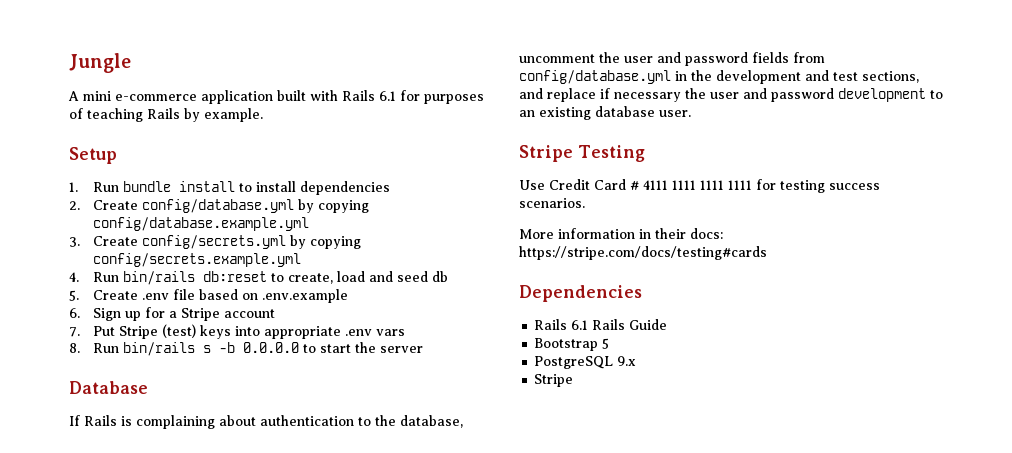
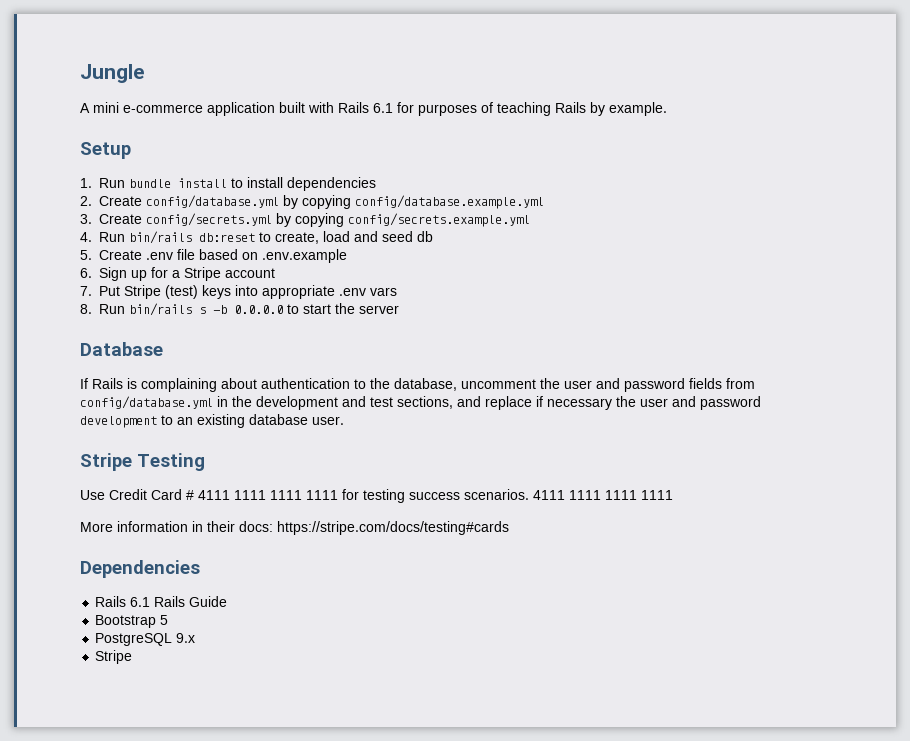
- Use Credit Card # 4111 1111 1111 1111 for testing success scenarios.
+ Use Credit Card # 4111 1111 1111 1111 for testing success scenarios. 4111 1111 1111 1111

